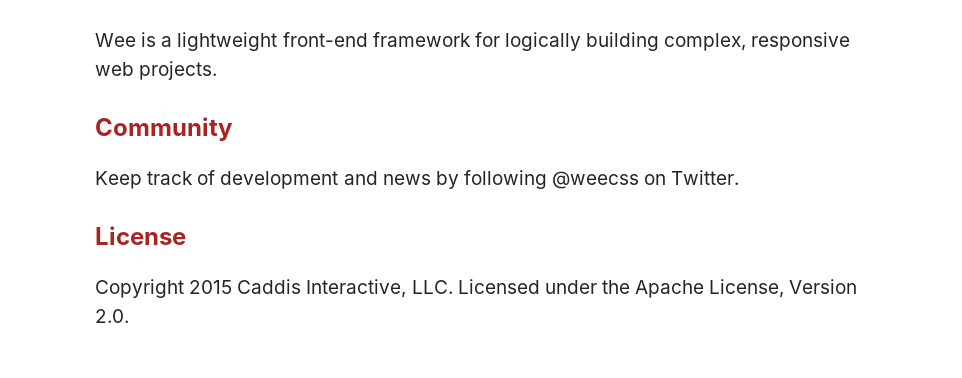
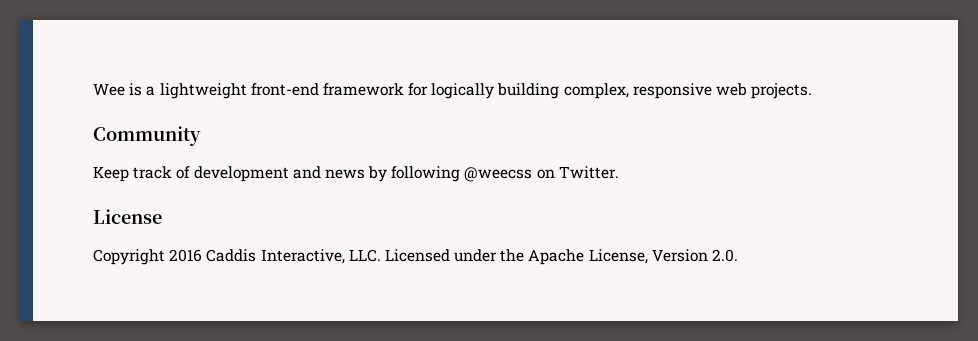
- Copyright 2015 Caddis Interactive, LLC. Licensed under the Apache License, Version 2.0.
+ Copyright 2016 Caddis Interactive, LLC. Licensed under the Apache License, Version 2.0.

